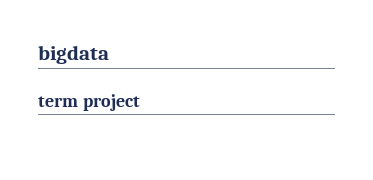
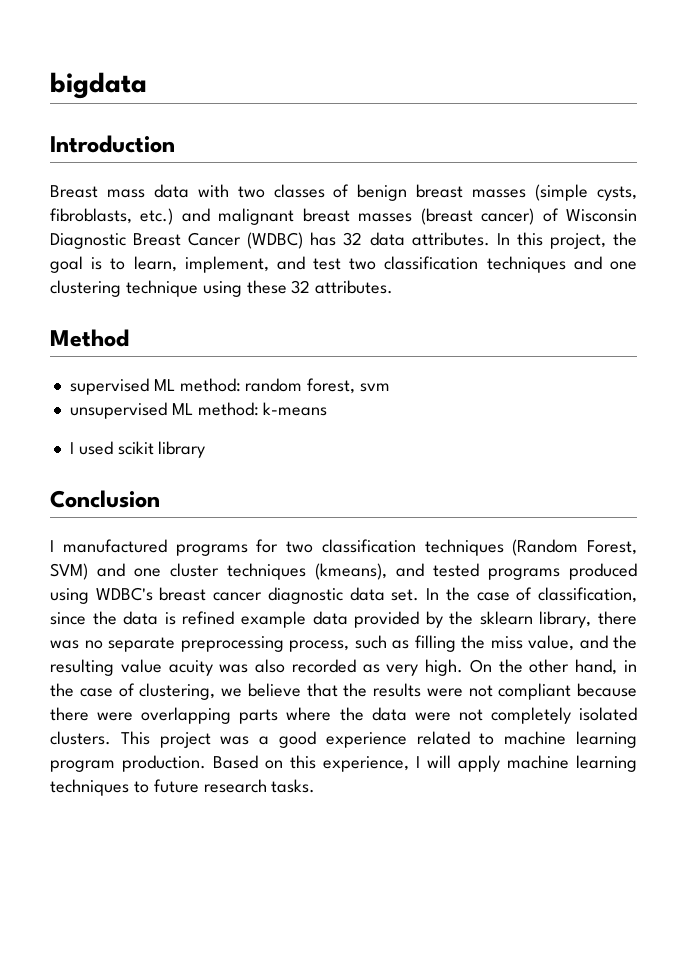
- term project
+ Introduction
+ Breast mass data with two classes of benign breast masses (simple cysts, fibroblasts, etc.) and malignant breast masses (breast cancer) of Wisconsin Diagnostic Breast Cancer (WDBC) has 32 data attributes. In this project, the goal is to learn, implement, and test two classification techniques and one clustering technique using these 32 attributes.
+ Method
+ supervised ML method: random forest, svm
+ unsupervised ML method: k-means
+ I used scikit library
+ Conclusion
+ I manufactured programs for two classification techniques (Random Forest, SVM) and one cluster techniques (kmeans), and tested programs produced using WDBC's breast cancer diagnostic data set. In the case of classification, since the data is refined example data provided by the sklearn library, there was no separate preprocessing process, such as filling the miss value, and the resulting value acuity was also recorded as very high. On the other hand, in the case of clustering, we believe that the results were not compliant because there were overlapping parts where the data were not completely isolated clusters. This project was a good experience related to machine learning program production. Based on this experience, I will apply machine learning techniques to future research tasks.

